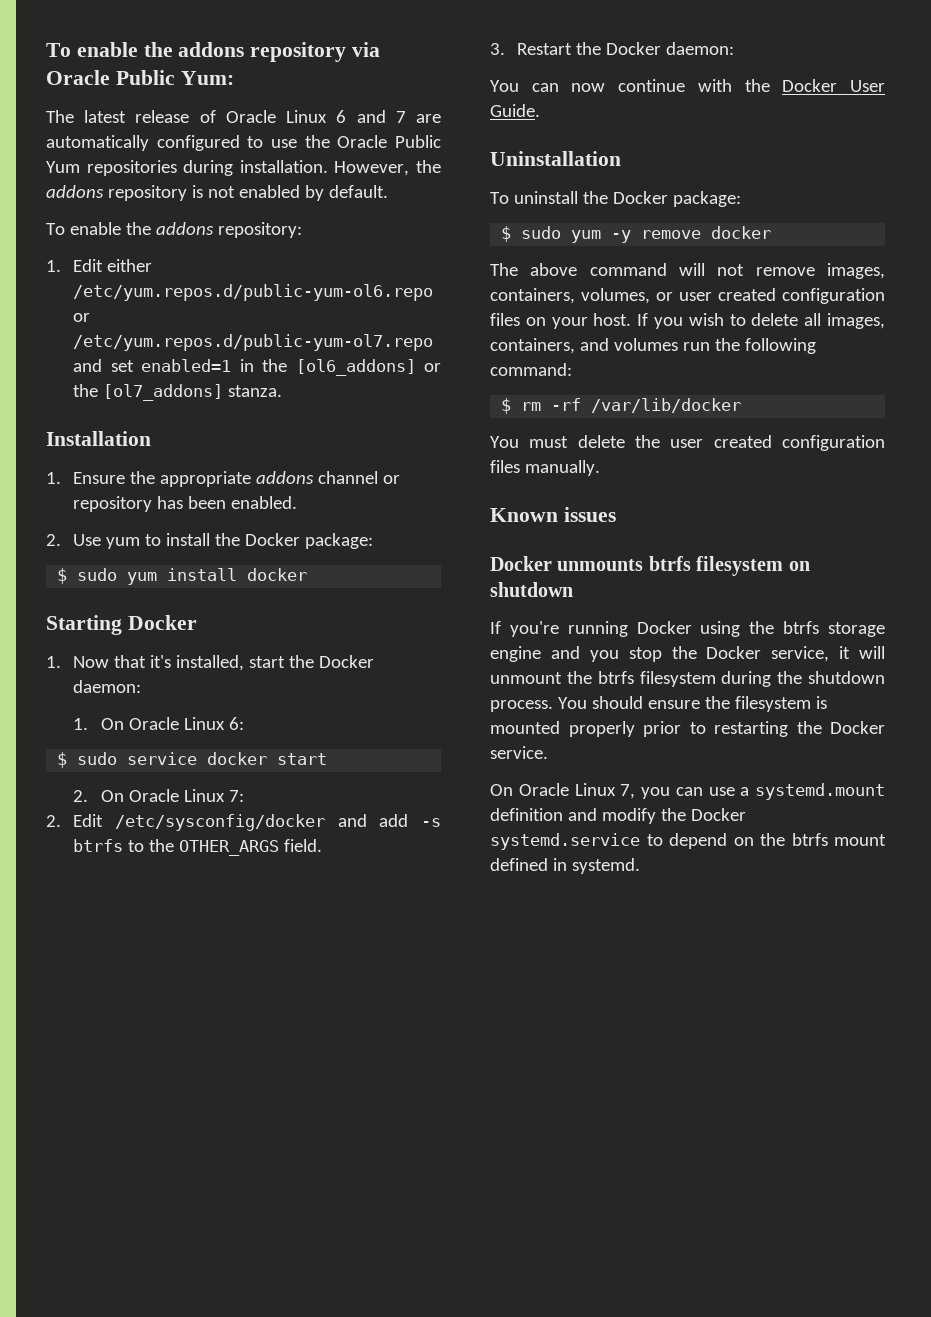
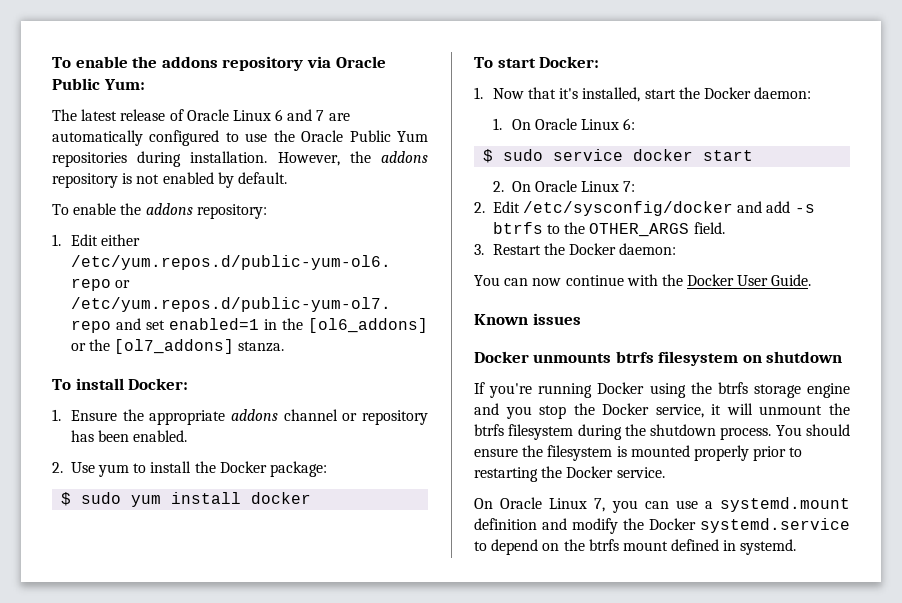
- Installation
+ To install Docker:
- Starting Docker
+ To start Docker:
- Uninstallation
- To uninstall the Docker package:
- $ sudo yum -y remove docker
- The above command will not remove images, containers, volumes, or user created configuration files on your host. If you wish to delete all images, containers, and volumes run the following command:
- $ rm -rf /var/lib/docker
- You must delete the user created configuration files manually.

